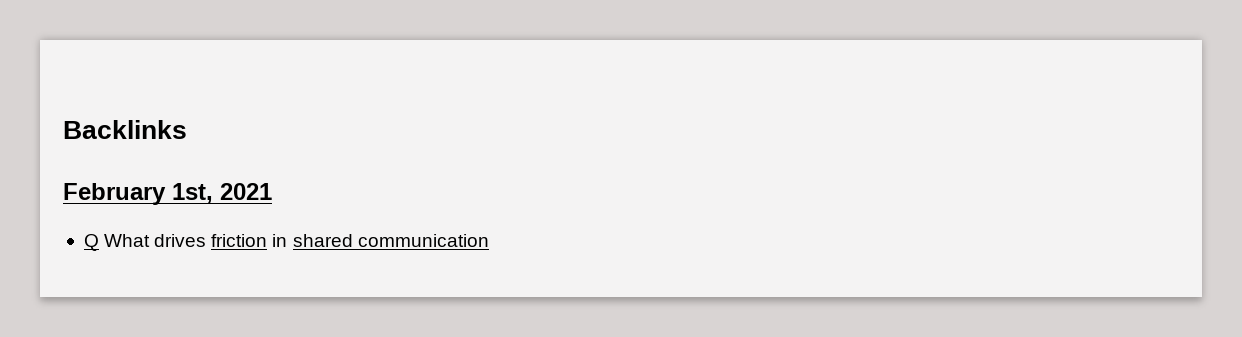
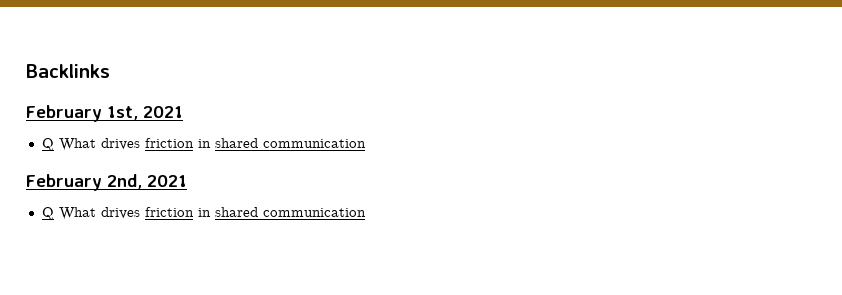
+ February 2nd, 2021
+ Q What drives friction in shared communication

